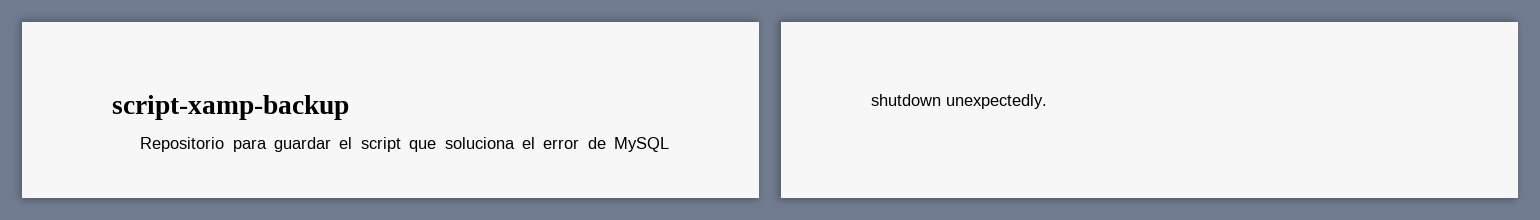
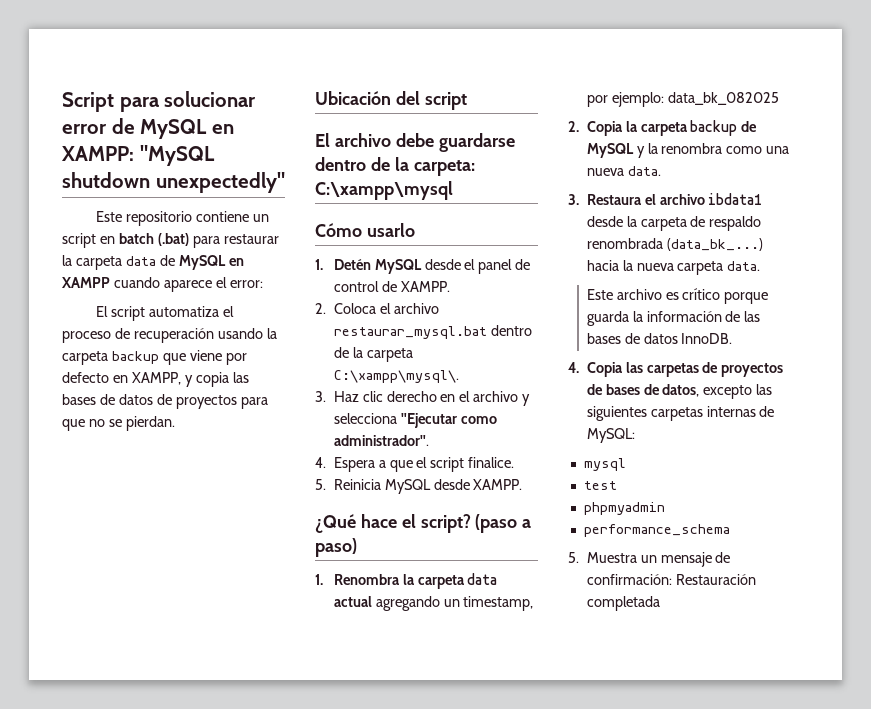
- script-xamp-backup
- Repositorio para guardar el script que soluciona el error de MySQL shutdown unexpectedly.
+ Script para solucionar error de MySQL en XAMPP: "MySQL shutdown unexpectedly"
+ Este repositorio contiene un script en batch (.bat) para restaurar la carpeta data de MySQL en XAMPP cuando aparece el error:
+ El script automatiza el proceso de recuperación usando la carpeta backup que viene por defecto en XAMPP, y copia las bases de datos de proyectos para que no se pierdan.
+ Ubicación del script
+ El archivo debe guardarse dentro de la carpeta: C:\xampp\mysql
+ Cómo usarlo
+ 1. Detén MySQL desde el panel de control de XAMPP.
+ 2. Coloca el archivo restaurar_mysql.bat dentro de la carpeta C:\xampp\mysql\.
+ 3. Haz clic derecho en el archivo y selecciona "Ejecutar como administrador".
+ 4. Espera a que el script finalice.
+ 5. Reinicia MySQL desde XAMPP.
+ ¿Qué hace el script? (paso a paso)
+ 1. Renombra la carpeta data actual agregando un timestamp, por ejemplo: data_bk_082025
+ 2. Copia la carpeta backup de MySQL y la renombra como una nueva data.
+ 3. Restaura el archivo ibdata1 desde la carpeta de respaldo renombrada (data_bk_...) hacia la nueva carpeta data.
+ Este archivo es crítico porque guarda la información de las bases de datos InnoDB.
+ 4. Copia las carpetas de proyectos de bases de datos, excepto las siguientes carpetas internas de MySQL:
+ mysql
+ test
+ phpmyadmin
+ performance_schema
+ 5. Muestra un mensaje de confirmación: Restauración completada

